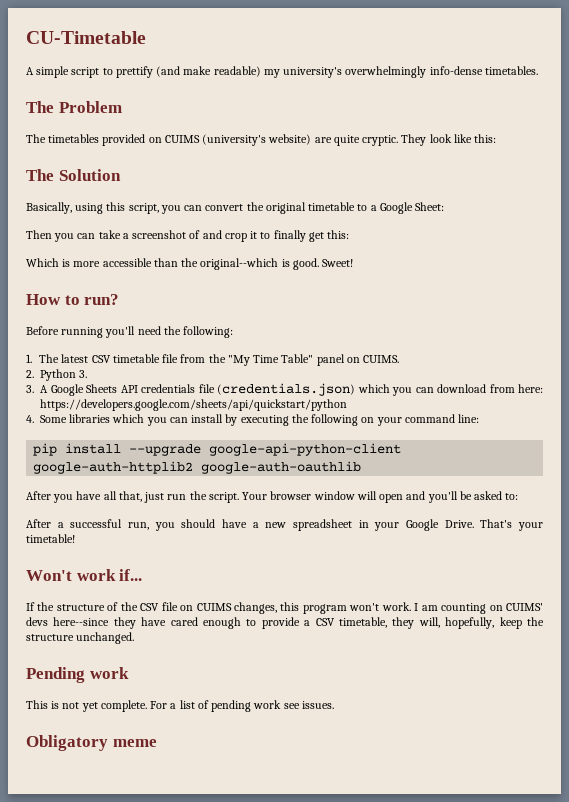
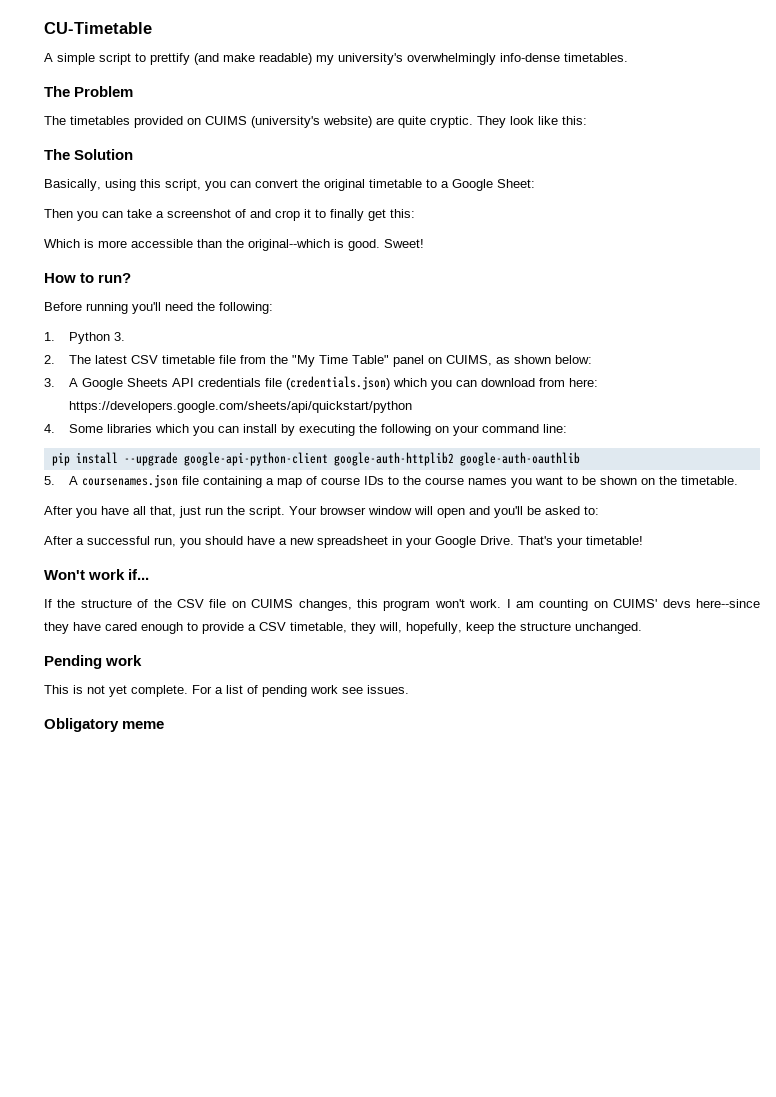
- 1. The latest CSV timetable file from the "My Time Table" panel on CUIMS.
- 2. Python 3.
+ 1. Python 3.
+ 2. The latest CSV timetable file from the "My Time Table" panel on CUIMS, as shown below:
+ 5. A coursenames.json file containing a map of course IDs to the course names you want to be shown on the timetable.

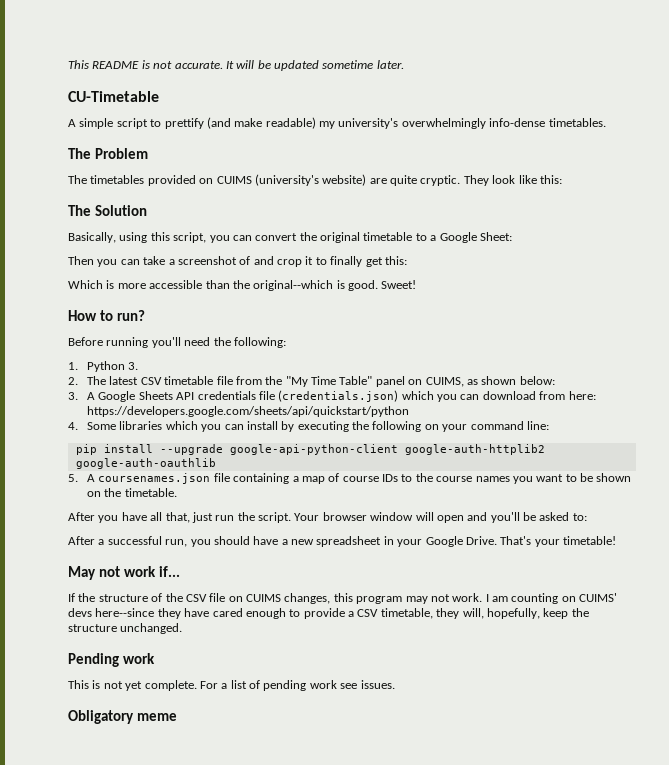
+ This README is not accurate. It will be updated sometime later.
- Won't work if...
+ May not work if...
- If the structure of the CSV file on CUIMS changes, this program won't work.
+ If the structure of the CSV file on CUIMS changes, this program may not work.

